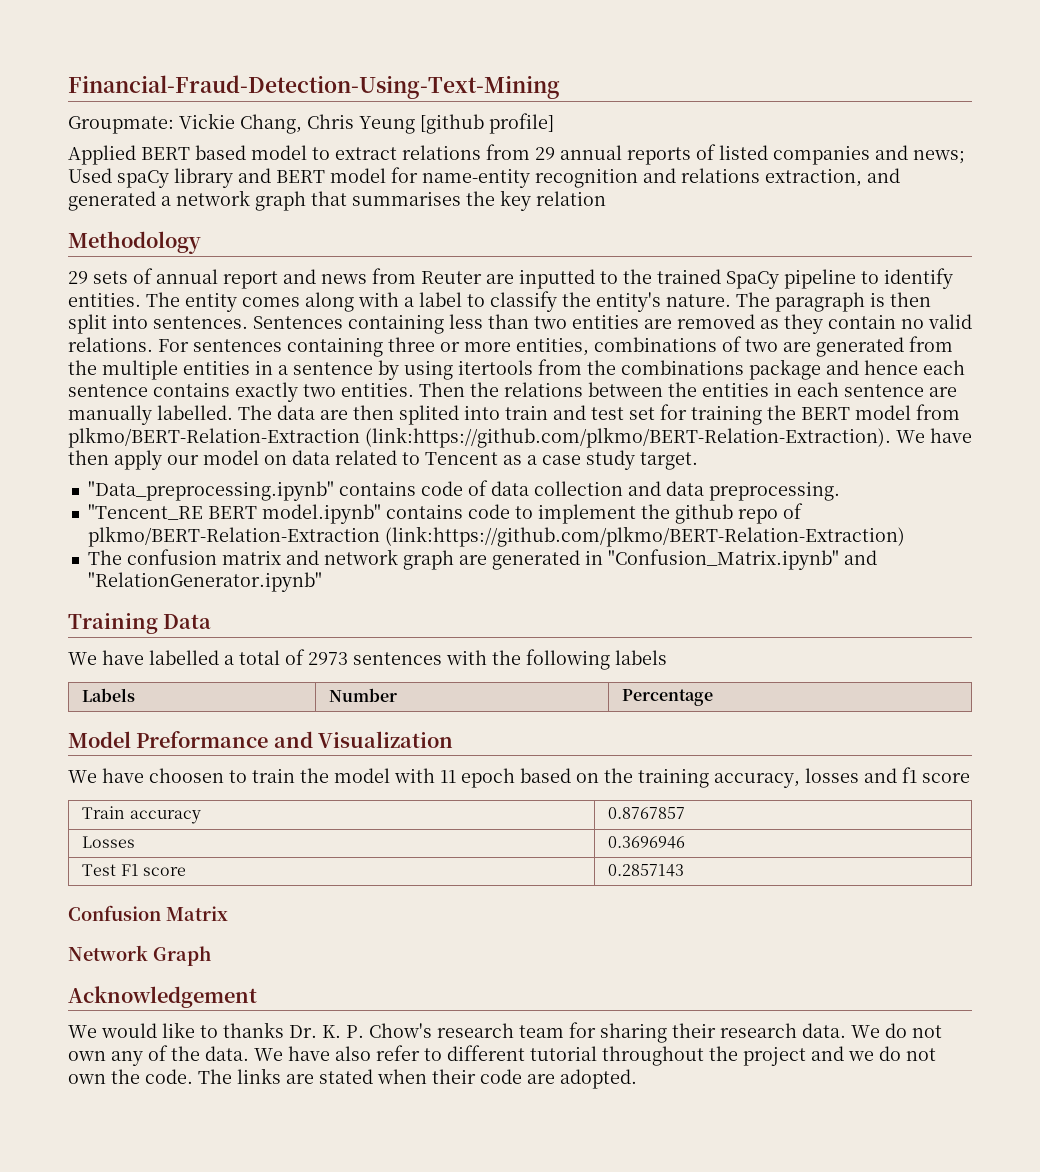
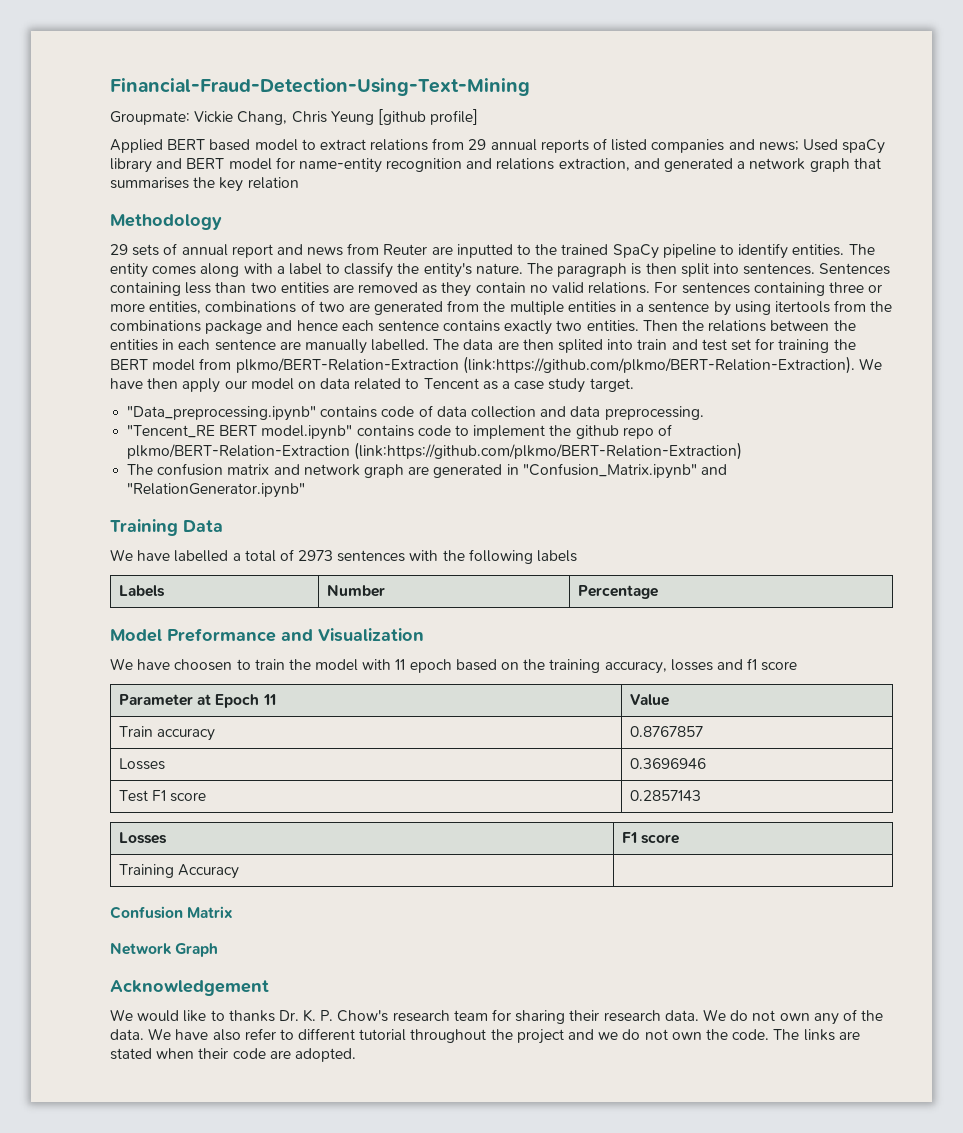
+ Parameter at Epoch 11 | Value
+ Losses | F1 score
+ Training Accuracy |

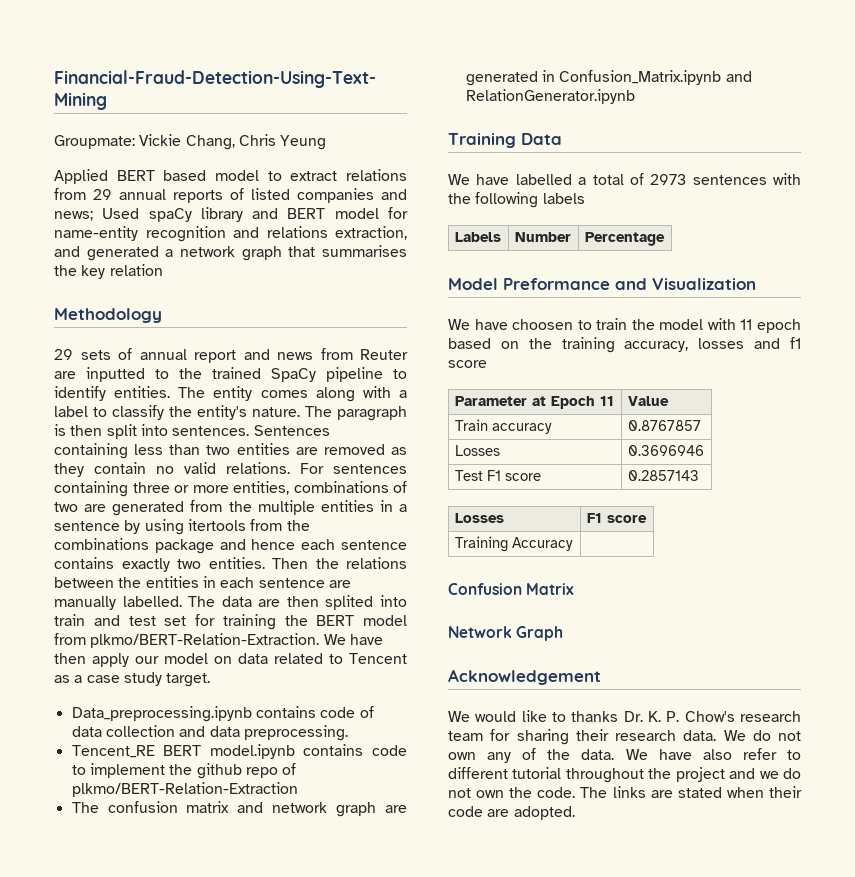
- Groupmate: Vickie Chang, Chris Yeung [github profile]
+ Groupmate: Vickie Chang, Chris Yeung
- The data are then splited into train and test set for training the BERT model from plkmo/BERT-Relation-Extraction (link:https://github.com/plkmo/BERT-Relation-Extraction). We have then apply our model on data related to Tencent as a case study target.
+ The data are then splited into train and test set for training the BERT model from plkmo/BERT-Relation-Extraction. We have then apply our model on data related to Tencent as a case study target.
- "Data_preprocessing.ipynb" contains code of data collection and data preprocessing.
+ Data_preprocessing.ipynb contains code of data collection and data preprocessing.
- "Tencent_RE BERT model.ipynb" contains code to implement the github repo of plkmo/BERT-Relation-Extraction (link:https://github.com/plkmo/BERT-Relation-Extraction)
+ Tencent_RE BERT model.ipynb contains code to implement the github repo of plkmo/BERT-Relation-Extraction
- The confusion matrix and network graph are generated in "Confusion_Matrix.ipynb" and "RelationGenerator.ipynb"
+ The confusion matrix and network graph are generated in Confusion_Matrix.ipynb and RelationGenerator.ipynb

